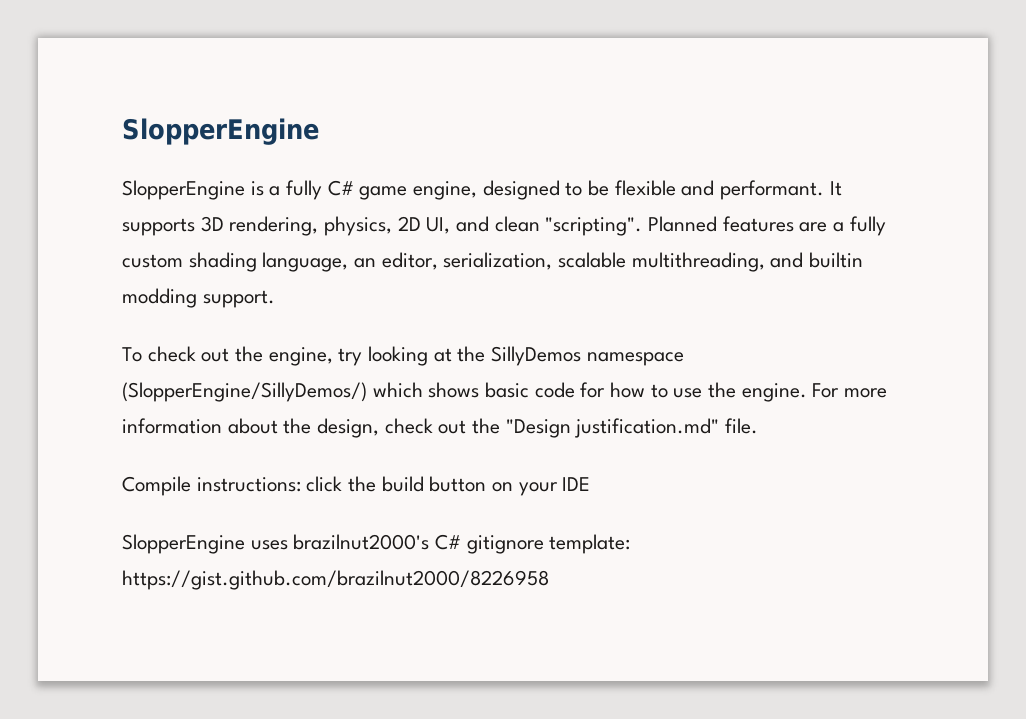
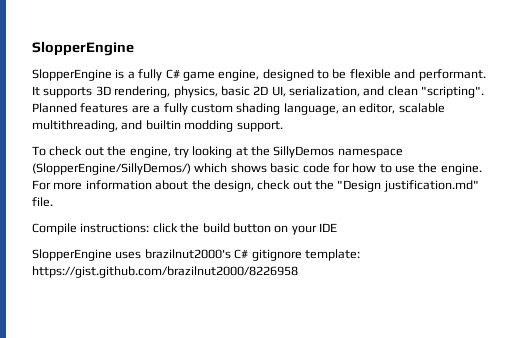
- It supports 3D rendering, physics, 2D UI, and clean "scripting".
+ It supports 3D rendering, physics, basic 2D UI, serialization, and clean "scripting".
- Planned features are a fully custom shading language, an editor, serialization, scalable multithreading, and builtin modding support.
+ Planned features are a fully custom shading language, an editor, scalable multithreading, and builtin modding support.

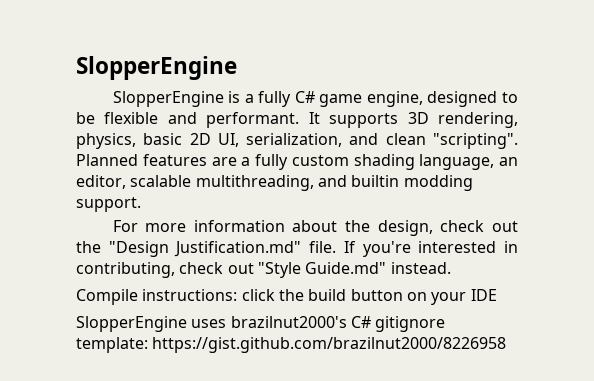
- To check out the engine, try looking at the SillyDemos namespace (SlopperEngine/SillyDemos/) which shows basic code for how to use the engine. For more information about the design, check out the "Design justification.md" file.
+ For more information about the design, check out the "Design Justification.md" file. If you're interested in contributing, check out "Style Guide.md" instead.

